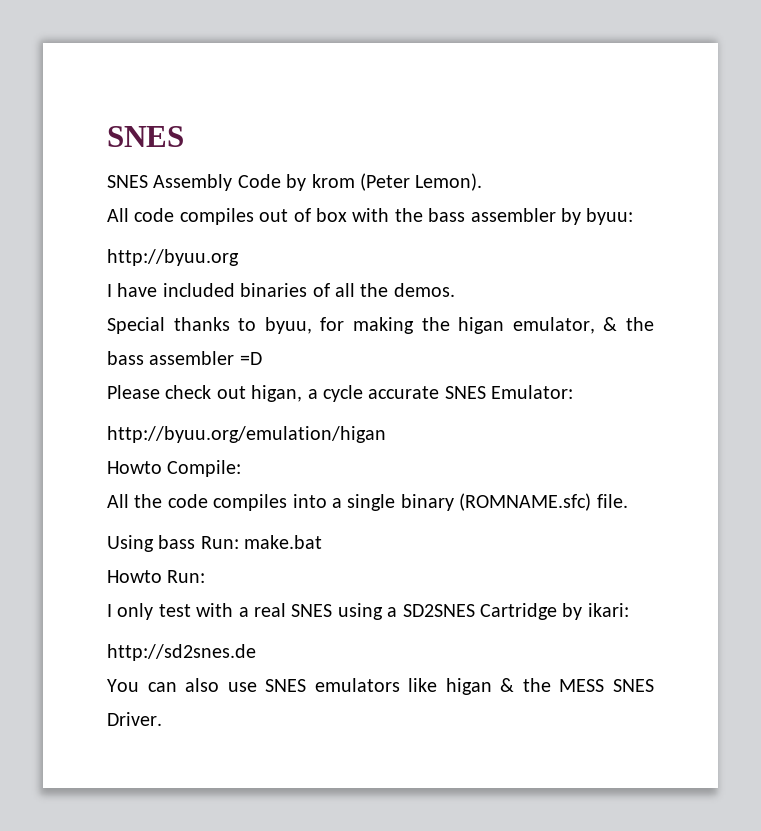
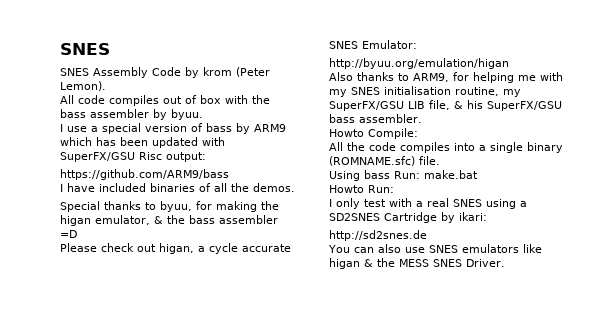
- All code compiles out of box with the bass assembler by byuu:
- http://byuu.org
+ All code compiles out of box with the bass assembler by byuu.
+ I use a special version of bass by ARM9 which has been updated with SuperFX/GSU Risc output:
+ https://github.com/ARM9/bass
+ Also thanks to ARM9, for helping me with my SNES initialisation routine, my SuperFX/GSU LIB file, & his SuperFX/GSU bass assembler.

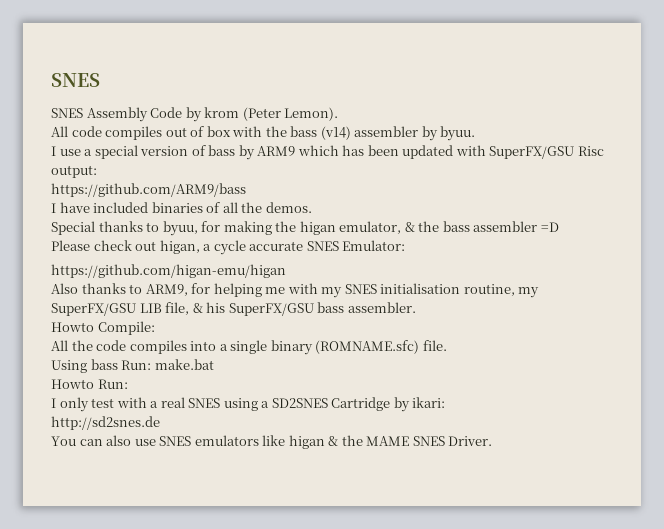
- All code compiles out of box with the bass assembler by byuu.
+ All code compiles out of box with the bass (v14) assembler by byuu.
- http://byuu.org/emulation/higan
+ https://github.com/higan-emu/higan
- You can also use SNES emulators like higan & the MESS SNES Driver.
+ You can also use SNES emulators like higan & the MAME SNES Driver.

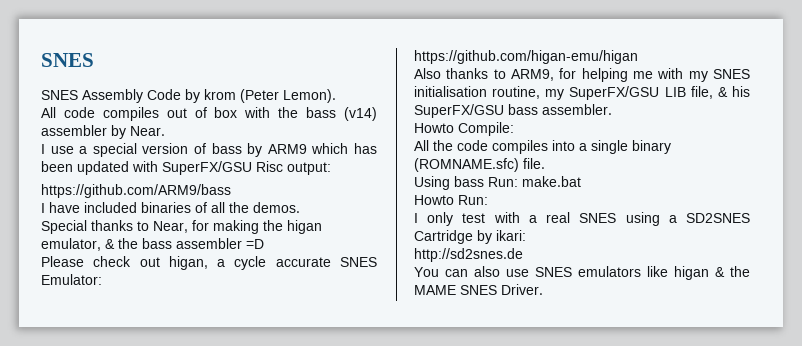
- All code compiles out of box with the bass (v14) assembler by byuu.
+ All code compiles out of box with the bass (v14) assembler by Near.
- Special thanks to byuu, for making the higan emulator, & the bass assembler =D
+ Special thanks to Near, for making the higan emulator, & the bass assembler =D

